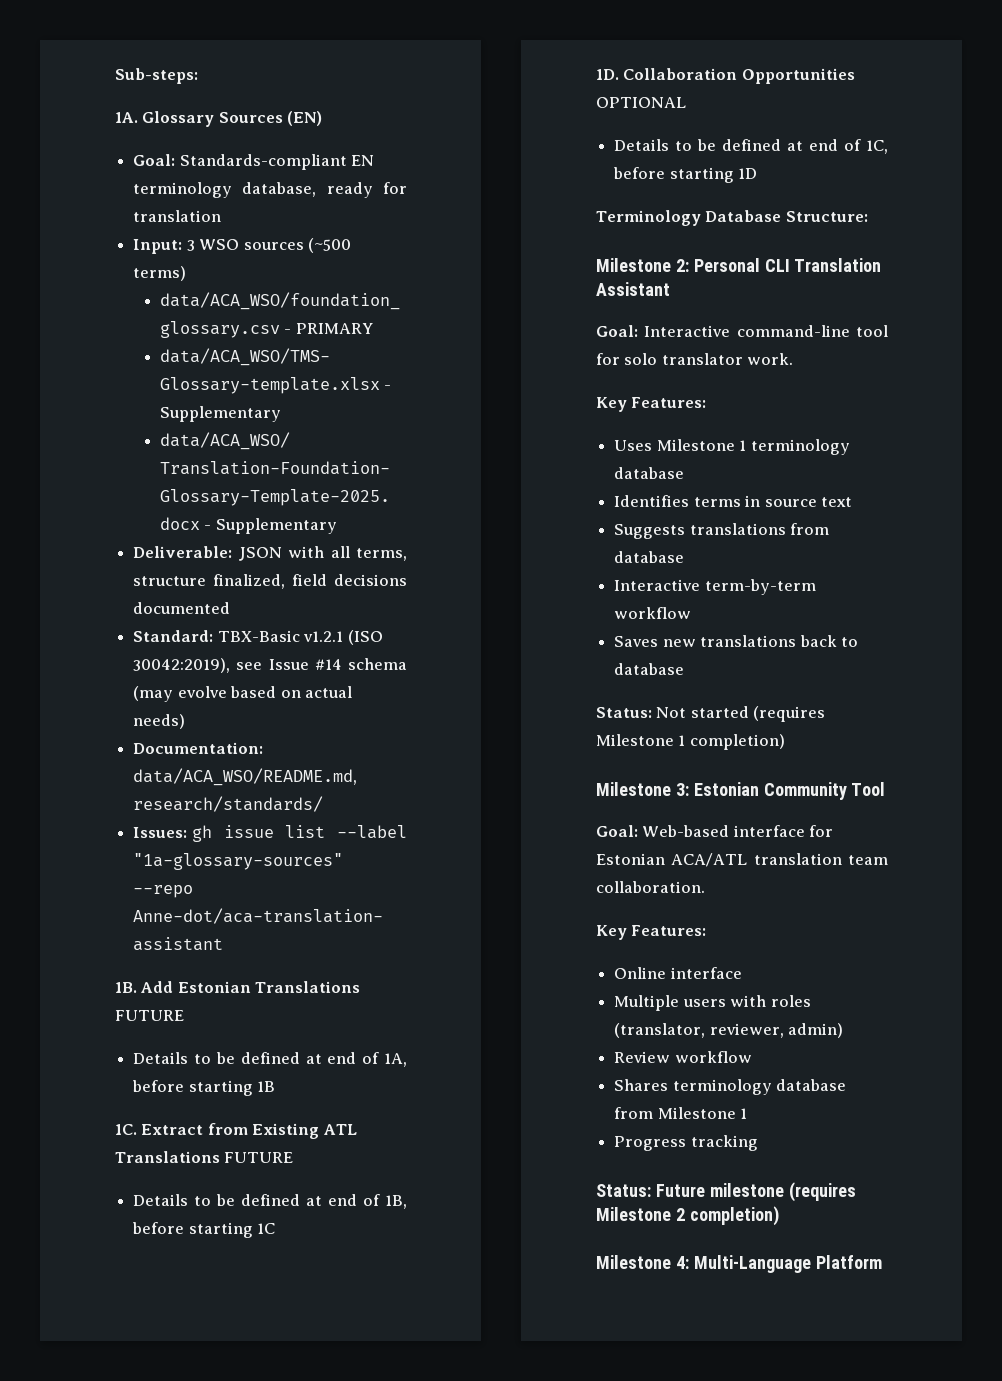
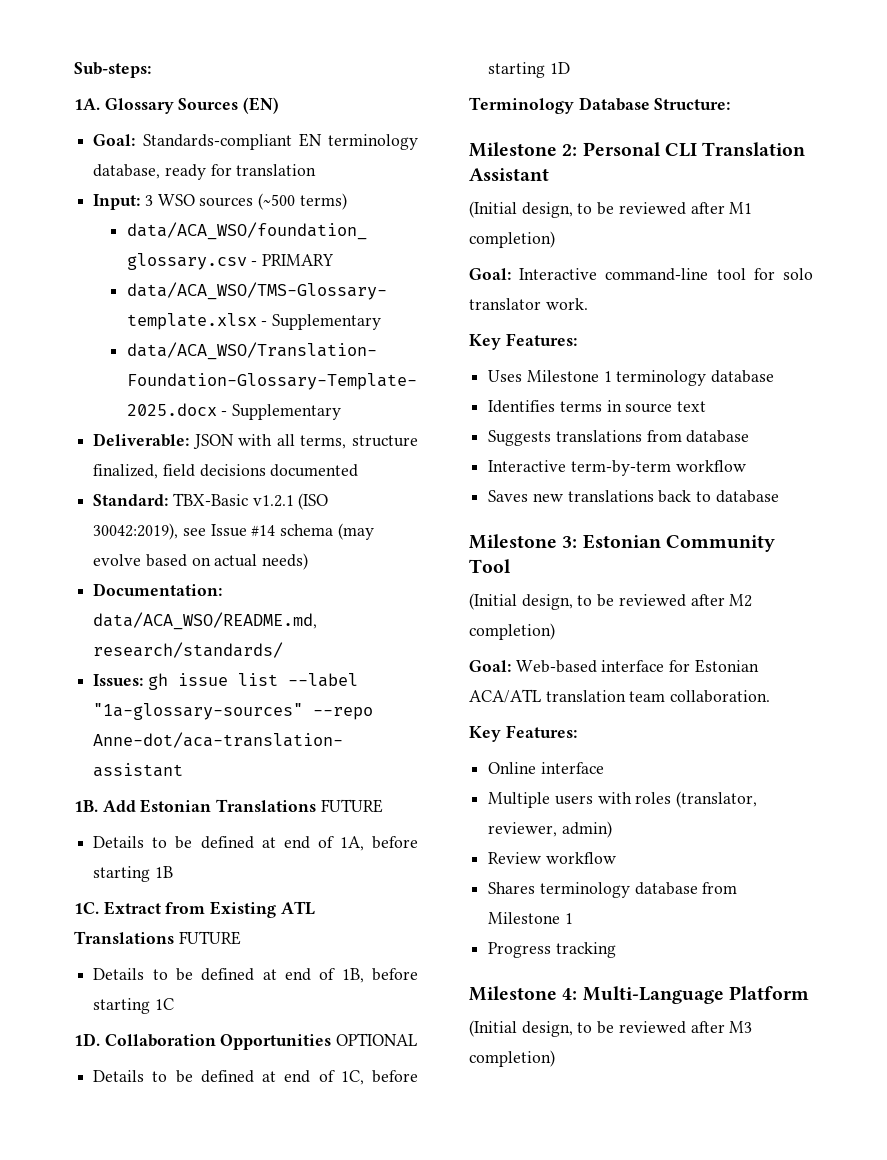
+ (Initial design, to be reviewed after M1 completion)
- Status: Not started (requires Milestone 1 completion)
+ (Initial design, to be reviewed after M2 completion)
- Status: Future milestone (requires Milestone 2 completion)
  Milestone 4: Multi-Language Platform
+ (Initial design, to be reviewed after M3 completion)

